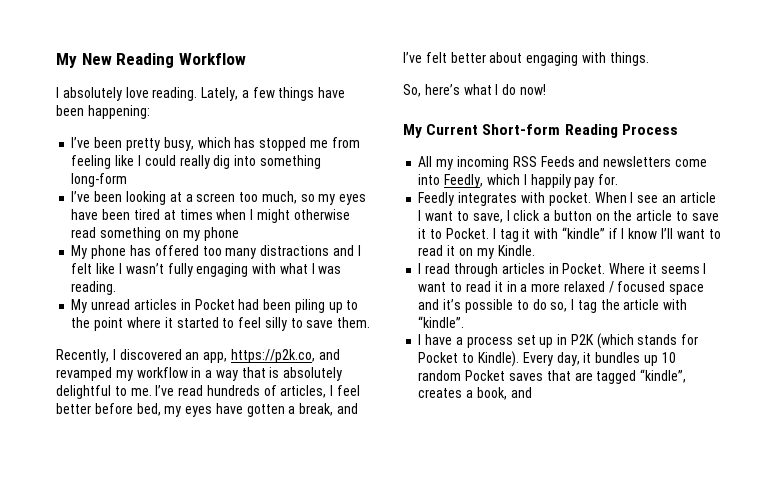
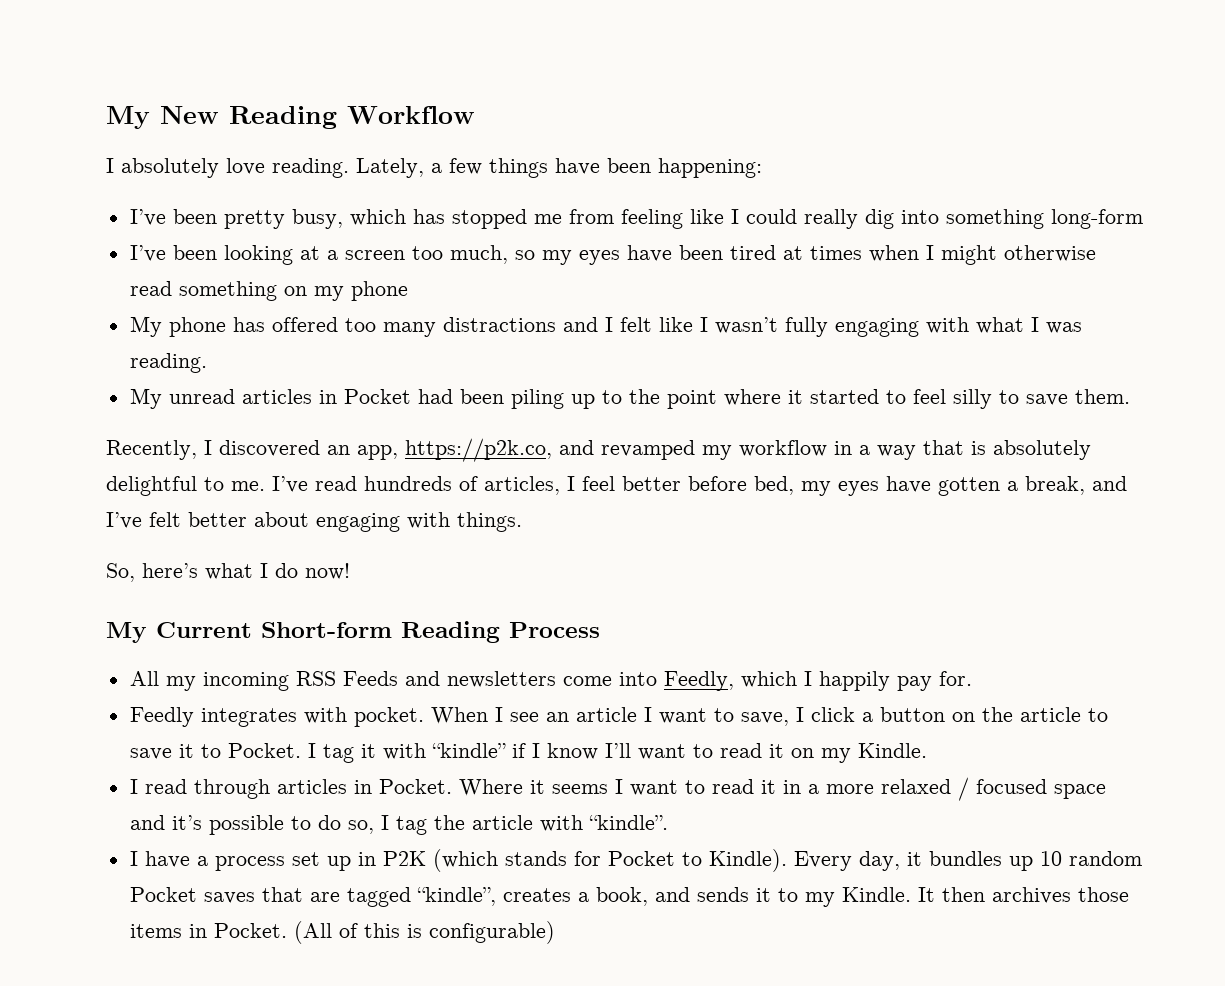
- Every day, it bundles up 10 random Pocket saves that are tagged “kindle”, creates a book, and
+ Every day, it bundles up 10 random Pocket saves that are tagged “kindle”, creates a book, and sends it to my Kindle. It then archives those items in Pocket. (All of this is configurable)

